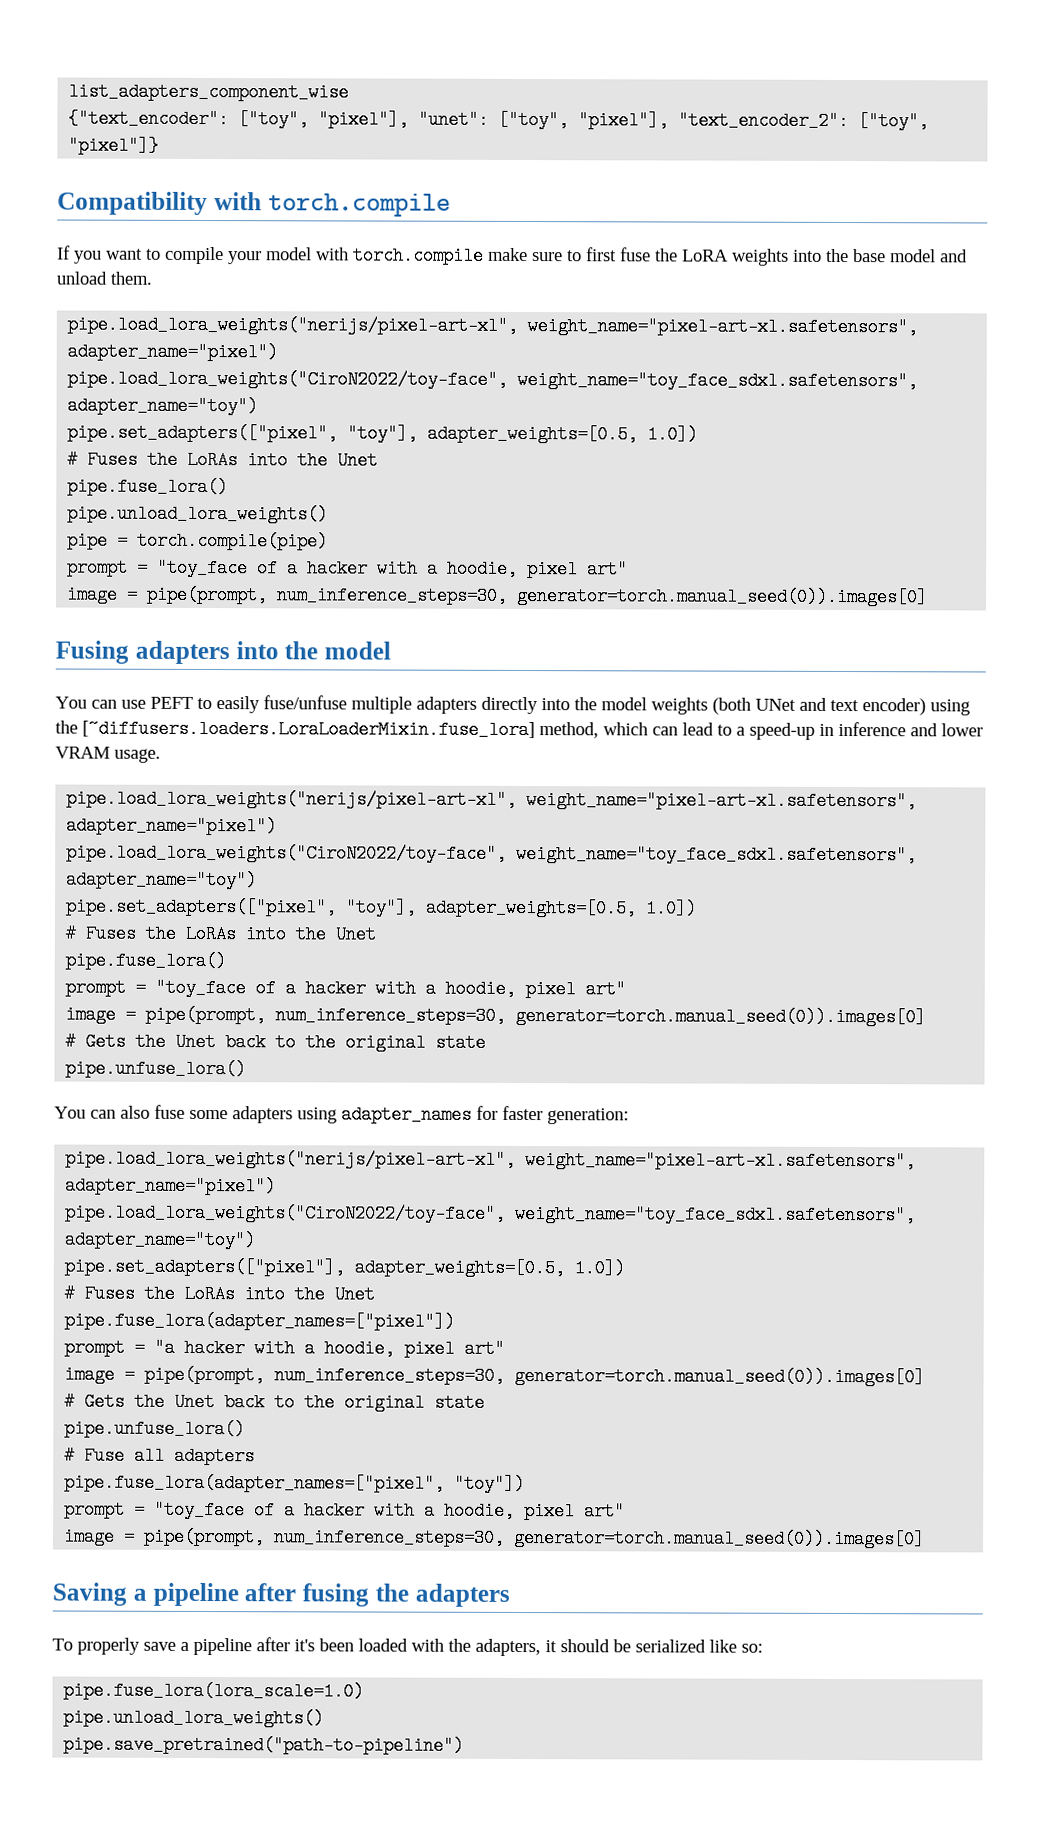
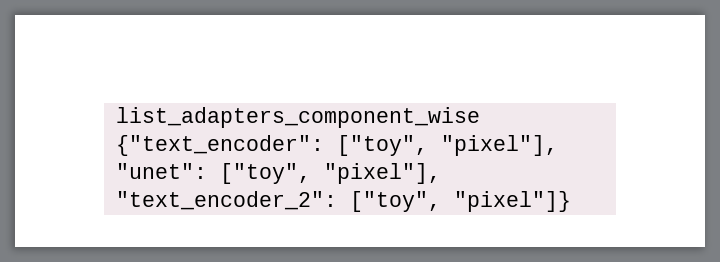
- Compatibility with torch.compile
- If you want to compile your model with torch.compile make sure to first fuse the LoRA weights into the base model and unload them.
- pipe.load_lora_weights("nerijs/pixel-art-xl", weight_name="pixel-art-xl.safetensors", adapter_name="pixel")
- pipe.load_lora_weights("CiroN2022/toy-face", weight_name="toy_face_sdxl.safetensors", adapter_name="toy")
- pipe.set_adapters(["pixel", "toy"], adapter_weights=[0.5, 1.0])
- # Fuses the LoRAs into the Unet
- pipe.fuse_lora()
- pipe.unload_lora_weights()
- pipe = torch.compile(pipe)
- prompt = "toy_face of a hacker with a hoodie, pixel art"
- image = pipe(prompt, num_inference_steps=30, generator=torch.manual_seed(0)).images[0]
- Fusing adapters into the model
- You can use PEFT to easily fuse/unfuse multiple adapters directly into the model weights (both UNet and text encoder) using the [~diffusers.loaders.LoraLoaderMixin.fuse_lora] method, which can lead to a speed-up in inference and lower VRAM usage.
- pipe.load_lora_weights("nerijs/pixel-art-xl", weight_name="pixel-art-xl.safetensors", adapter_name="pixel")
- pipe.load_lora_weights("CiroN2022/toy-face", weight_name="toy_face_sdxl.safetensors", adapter_name="toy")
- pipe.set_adapters(["pixel", "toy"], adapter_weights=[0.5, 1.0])
- # Fuses the LoRAs into the Unet
- pipe.fuse_lora()
- prompt = "toy_face of a hacker with a hoodie, pixel art"
- image = pipe(prompt, num_inference_steps=30, generator=torch.manual_seed(0)).images[0]
- # Gets the Unet back to the original state
- pipe.unfuse_lora()
- You can also fuse some adapters using adapter_names for faster generation:
- pipe.load_lora_weights("nerijs/pixel-art-xl", weight_name="pixel-art-xl.safetensors", adapter_name="pixel")
- pipe.load_lora_weights("CiroN2022/toy-face", weight_name="toy_face_sdxl.safetensors", adapter_name="toy")
- pipe.set_adapters(["pixel"], adapter_weights=[0.5, 1.0])
- # Fuses the LoRAs into the Unet
- pipe.fuse_lora(adapter_names=["pixel"])
- prompt = "a hacker with a hoodie, pixel art"
- image = pipe(prompt, num_inference_steps=30, generator=torch.manual_seed(0)).images[0]
- # Gets the Unet back to the original state
- pipe.unfuse_lora()
- # Fuse all adapters
- pipe.fuse_lora(adapter_names=["pixel", "toy"])
- prompt = "toy_face of a hacker with a hoodie, pixel art"
- image = pipe(prompt, num_inference_steps=30, generator=torch.manual_seed(0)).images[0]
- Saving a pipeline after fusing the adapters
- To properly save a pipeline after it's been loaded with the adapters, it should be serialized like so:
- pipe.fuse_lora(lora_scale=1.0)
- pipe.unload_lora_weights()
- pipe.save_pretrained("path-to-pipeline")

